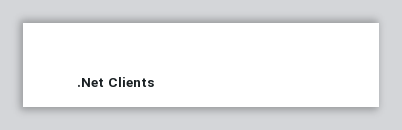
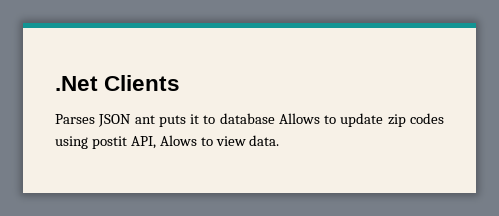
+ Parses JSON ant puts it to database Allows to update zip codes using postit API, Alows to view data.

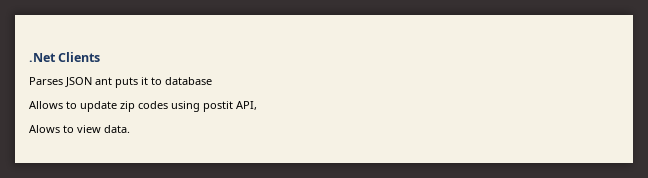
- Parses JSON ant puts it to database Allows to update zip codes using postit API, Alows to view data.
+ Parses JSON ant puts it to database
+ Allows to update zip codes using postit API,
+ Alows to view data.

